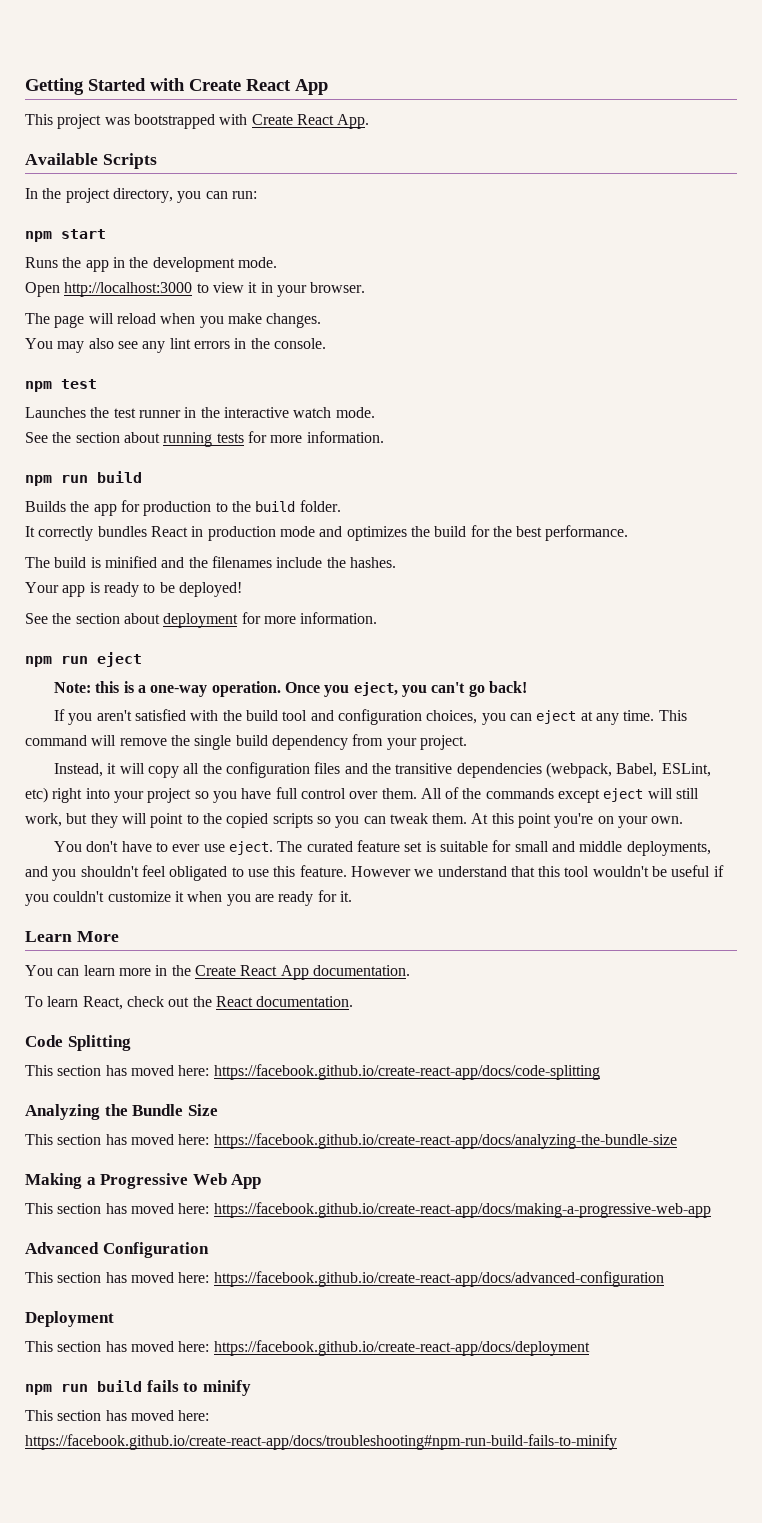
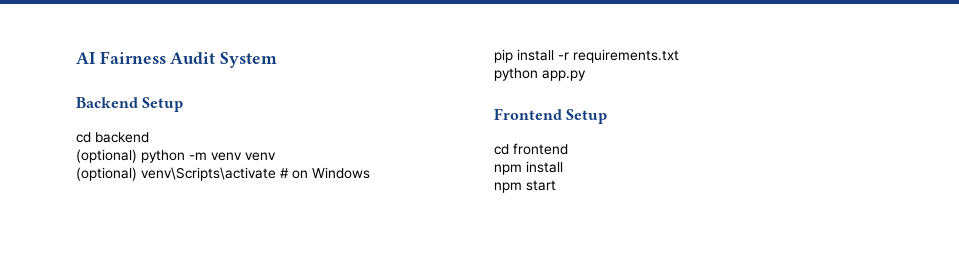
- Getting Started with Create React App
- This project was bootstrapped with Create React App.
- Available Scripts
- In the project directory, you can run:
+ AI Fairness Audit System
+ Backend Setup
+ cd backend
+ (optional) python -m venv venv
+ (optional) venv\Scripts\activate # on Windows
+ pip install -r requirements.txt
+ python app.py
+ Frontend Setup
+ cd frontend
+ npm install
  npm start
- Runs the app in the development mode.
- Open http://localhost:3000 to view it in your browser.
- The page will reload when you make changes.
- You may also see any lint errors in the console.
- npm test
- Launches the test runner in the interactive watch mode.
- See the section about running tests for more information.
- npm run build
- Builds the app for production to the build folder.
- It correctly bundles React in production mode and optimizes the build for the best performance.
- The build is minified and the filenames include the hashes.
- Your app is ready to be deployed!
- See the section about deployment for more information.
- npm run eject
- Note: this is a one-way operation. Once you eject, you can't go back!
- If you aren't satisfied with the build tool and configuration choices, you can eject at any time. This command will remove the single build dependency from your project.
- Instead, it will copy all the configuration files and the transitive dependencies (webpack, Babel, ESLint, etc) right into your project so you have full control over them. All of the commands except eject will still work, but they will point to the copied scripts so you can tweak them. At this point you're on your own.
- You don't have to ever use eject. The curated feature set is suitable for small and middle deployments, and you shouldn't feel obligated to use this feature. However we understand that this tool wouldn't be useful if you couldn't customize it when you are ready for it.
- Learn More
- You can learn more in the Create React App documentation.
- To learn React, check out the React documentation.
- Code Splitting
- This section has moved here: https://facebook.github.io/create-react-app/docs/code-splitting
- Analyzing the Bundle Size
- This section has moved here: https://facebook.github.io/create-react-app/docs/analyzing-the-bundle-size
- Making a Progressive Web App
- This section has moved here: https://facebook.github.io/create-react-app/docs/making-a-progressive-web-app
- Advanced Configuration
- This section has moved here: https://facebook.github.io/create-react-app/docs/advanced-configuration
- Deployment
- This section has moved here: https://facebook.github.io/create-react-app/docs/deployment
- npm run build fails to minify
- This section has moved here: https://facebook.github.io/create-react-app/docs/troubleshooting#npm-run-build-fails-to-minify

